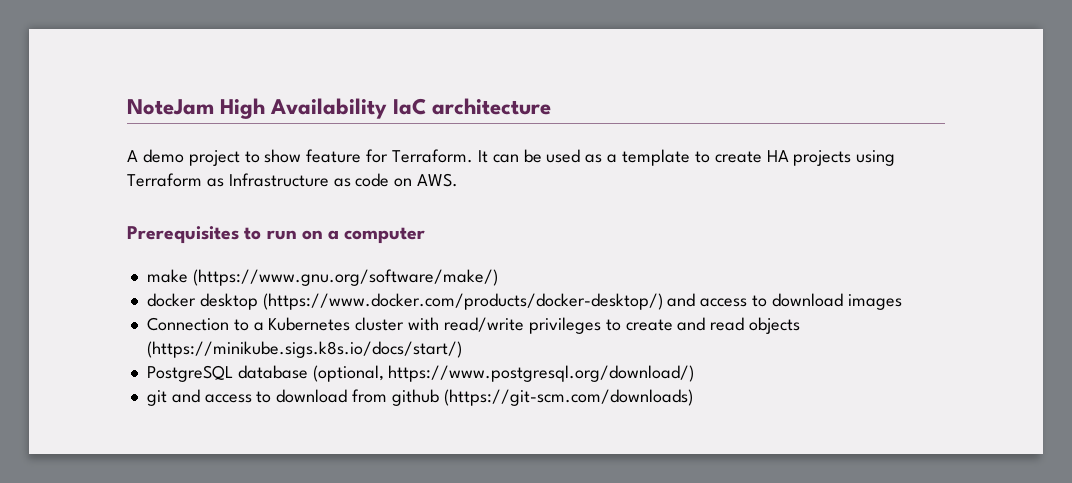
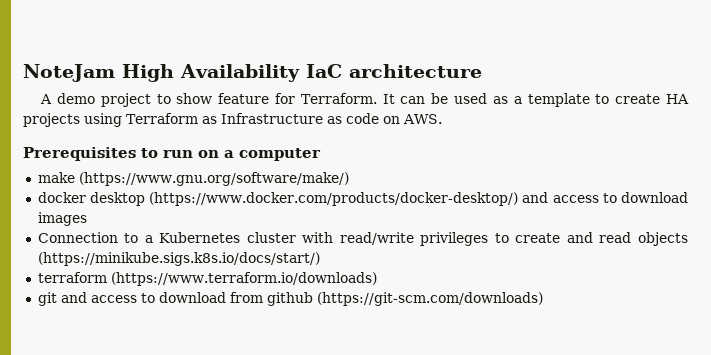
- PostgreSQL database (optional, https://www.postgresql.org/download/)
+ terraform (https://www.terraform.io/downloads)

